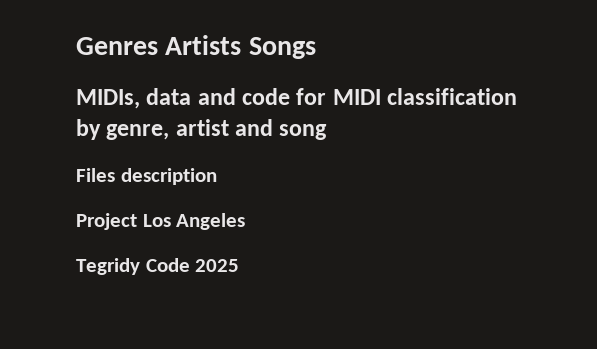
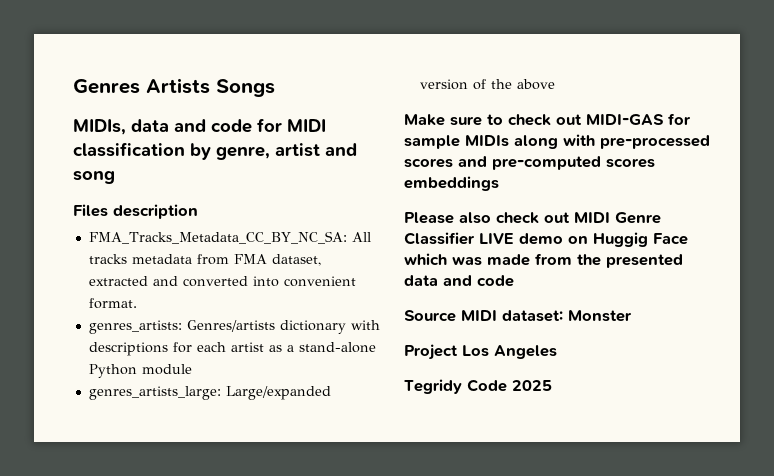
+ FMA_Tracks_Metadata_CC_BY_NC_SA: All tracks metadata from FMA dataset, extracted and converted into convenient format.
+ genres_artists: Genres/artists dictionary with descriptions for each artist as a stand-alone Python module
+ genres_artists_large: Large/expanded version of the above
+ Make sure to check out MIDI-GAS for sample MIDIs along with pre-processed scores and pre-computed scores embeddings
+ Please also check out MIDI Genre Classifier LIVE demo on Huggig Face which was made from the presented data and code
+ Source MIDI dataset: Monster

